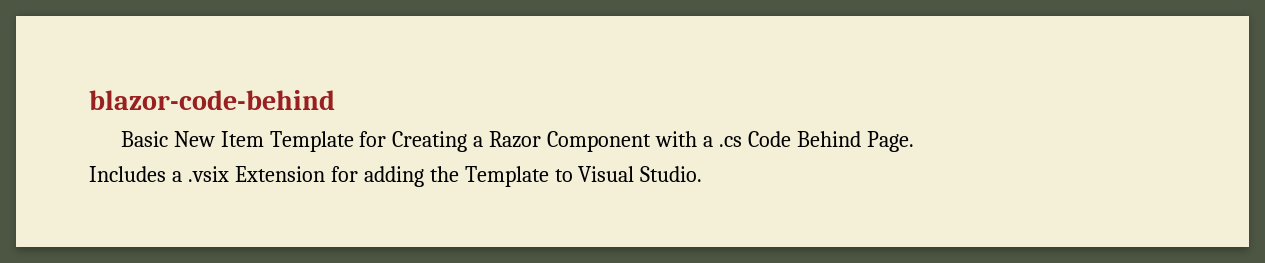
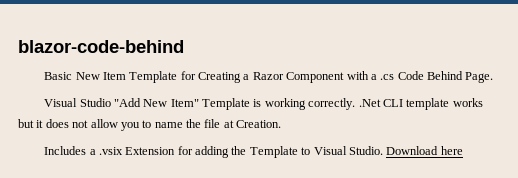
+ Visual Studio "Add New Item" Template is working correctly. .Net CLI template works but it does not allow you to name the file at Creation.
+ Download here

